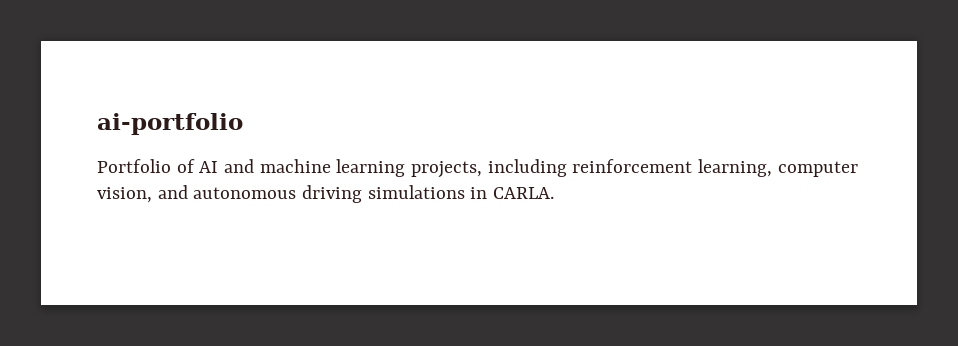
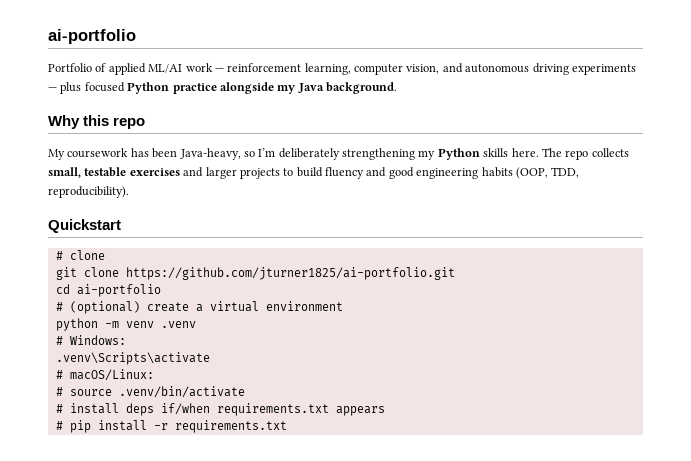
- Portfolio of AI and machine learning projects, including reinforcement learning, computer vision, and autonomous driving simulations in CARLA.
+ Portfolio of applied ML/AI work — reinforcement learning, computer vision, and autonomous driving experiments — plus focused Python practice alongside my Java background.
+ Why this repo
+ My coursework has been Java-heavy, so I’m deliberately strengthening my Python skills here. The repo collects small, testable exercises and larger projects to build fluency and good engineering habits (OOP, TDD, reproducibility).
+ Quickstart
+ # clone
+ git clone https://github.com/jturner1825/ai-portfolio.git
+ cd ai-portfolio
+ # (optional) create a virtual environment
+ python -m venv .venv
+ # Windows:
+ .venv\Scripts\activate
+ # macOS/Linux:
+ # source .venv/bin/activate
+ # install deps if/when requirements.txt appears
+ # pip install -r requirements.txt

